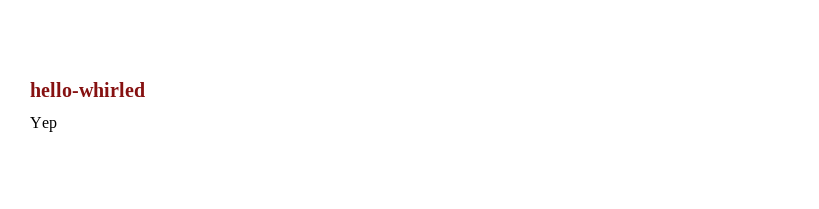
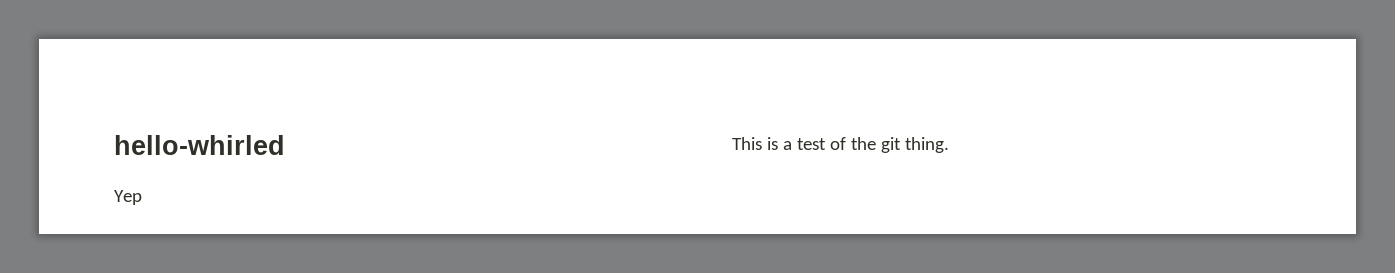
+ This is a test of the git thing.

